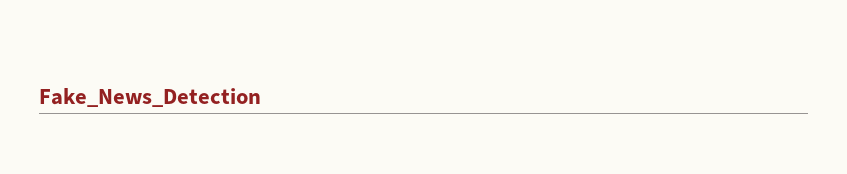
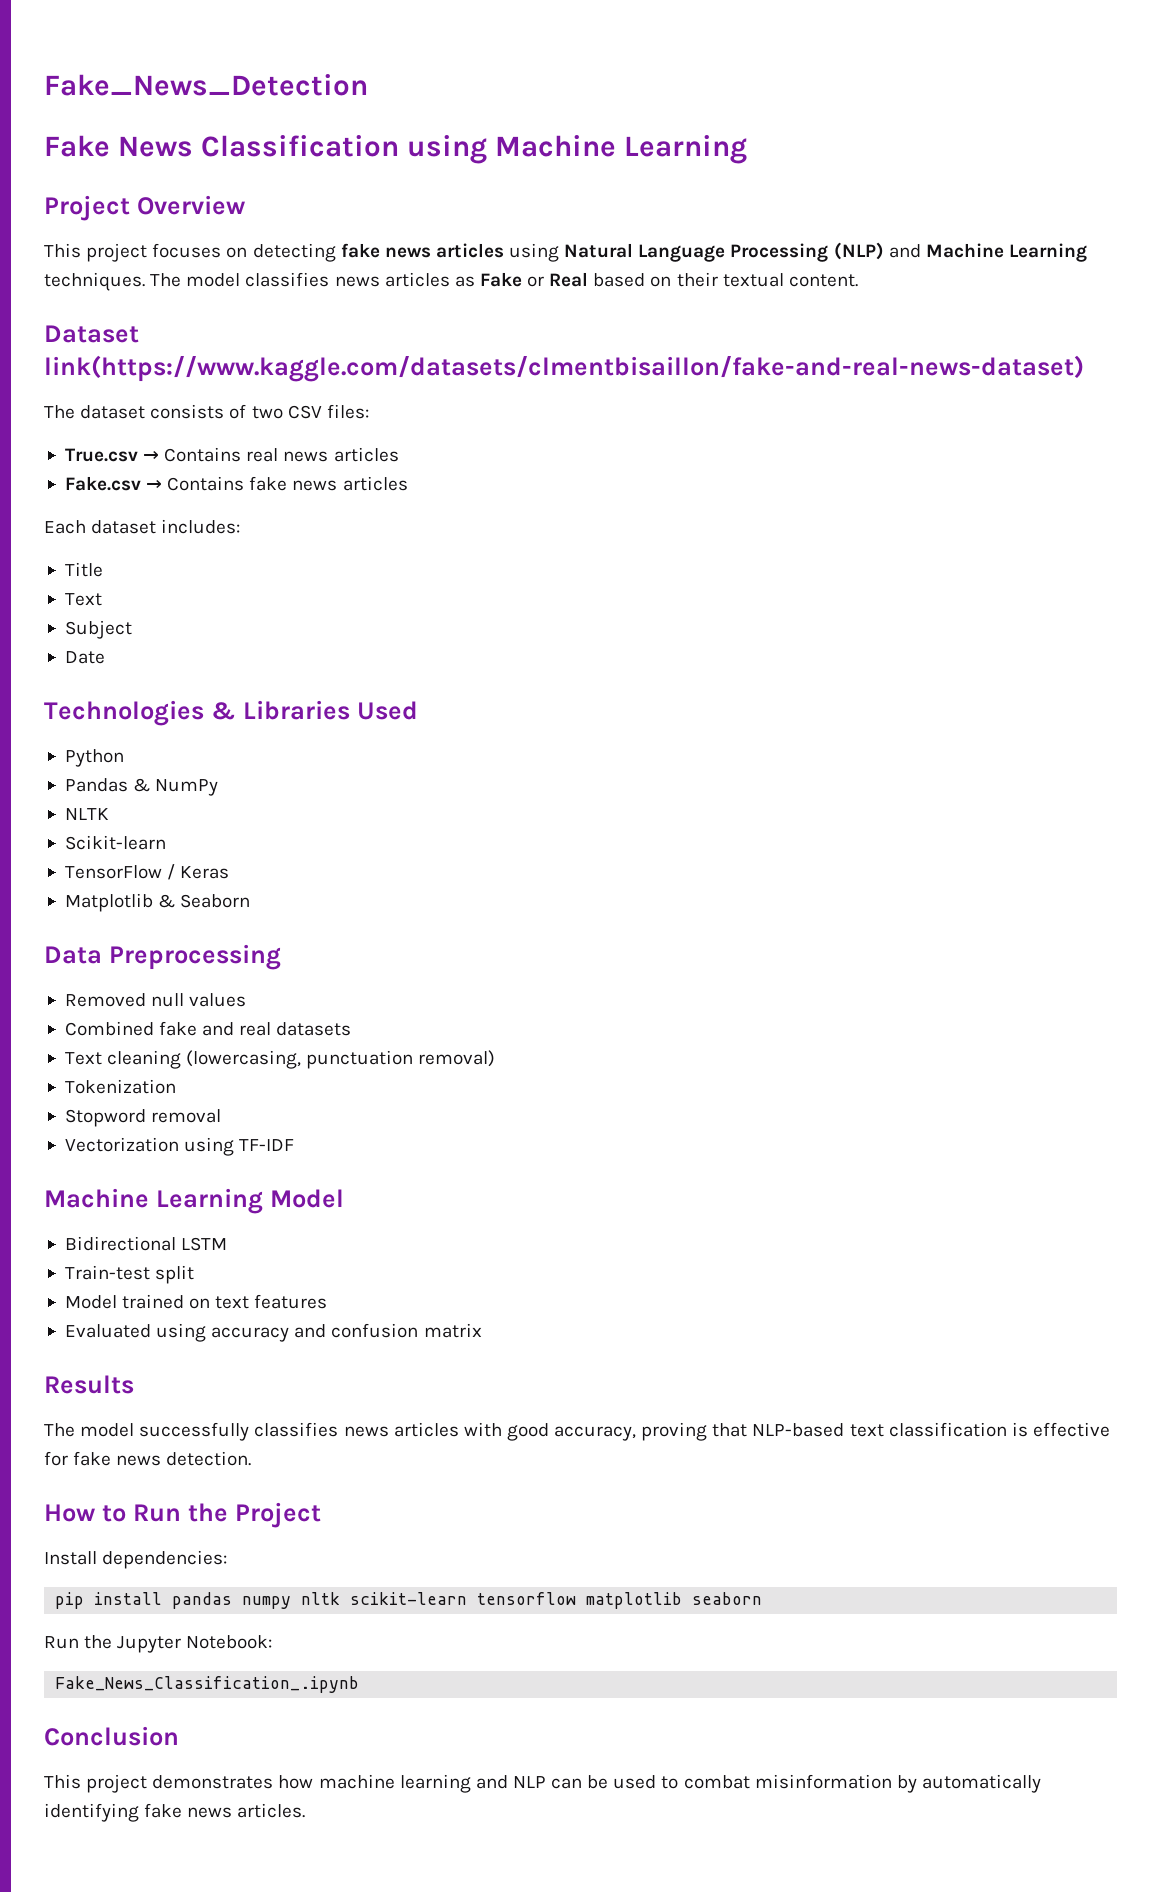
+ Fake News Classification using Machine Learning
+ Project Overview
+ This project focuses on detecting fake news articles using Natural Language Processing (NLP) and Machine Learning techniques. The model classifies news articles as Fake or Real based on their textual content.
+ Dataset link(https://www.kaggle.com/datasets/clmentbisaillon/fake-and-real-news-dataset)
+ The dataset consists of two CSV files:
+ True.csv → Contains real news articles
+ Fake.csv → Contains fake news articles
+ Each dataset includes:
+ Title
+ Text
+ Subject
+ Date
+ Technologies & Libraries Used
+ Python
+ Pandas & NumPy
+ NLTK
+ Scikit-learn
+ TensorFlow / Keras
+ Matplotlib & Seaborn
+ Data Preprocessing
+ Removed null values
+ Combined fake and real datasets
+ Text cleaning (lowercasing, punctuation removal)
+ Tokenization
+ Stopword removal
+ Vectorization using TF-IDF
+ Machine Learning Model
+ Bidirectional LSTM
+ Train-test split
+ Model trained on text features
+ Evaluated using accuracy and confusion matrix
+ Results
+ The model successfully classifies news articles with good accuracy, proving that NLP-based text classification is effective for fake news detection.
+ How to Run the Project
+ Install dependencies:
+ pip install pandas numpy nltk scikit-learn tensorflow matplotlib seaborn
+ Run the Jupyter Notebook:
+ Fake_News_Classification_.ipynb
+ Conclusion
+ This project demonstrates how machine learning and NLP can be used to combat misinformation by automatically identifying fake news articles.

